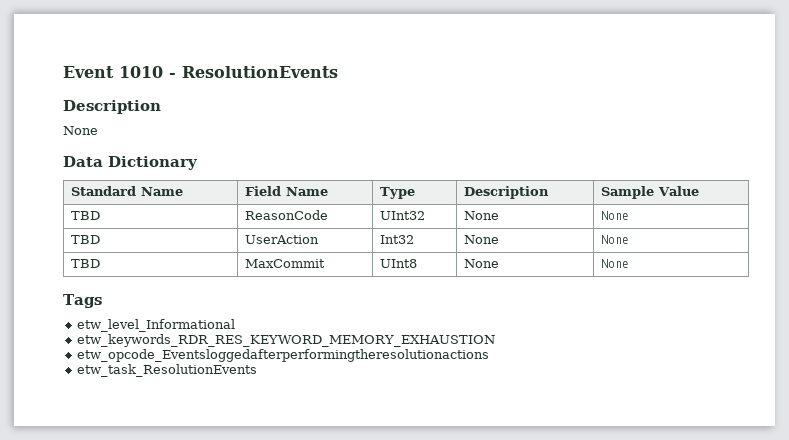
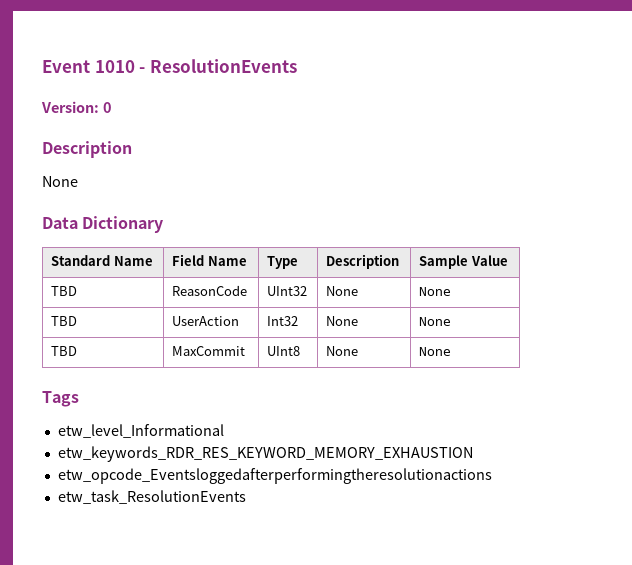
+ Version: 0

